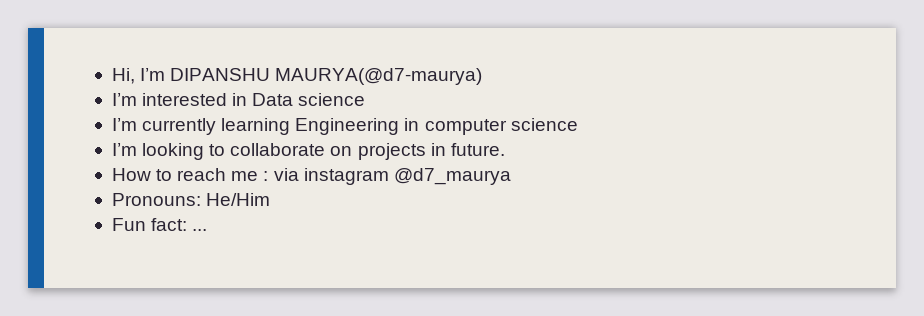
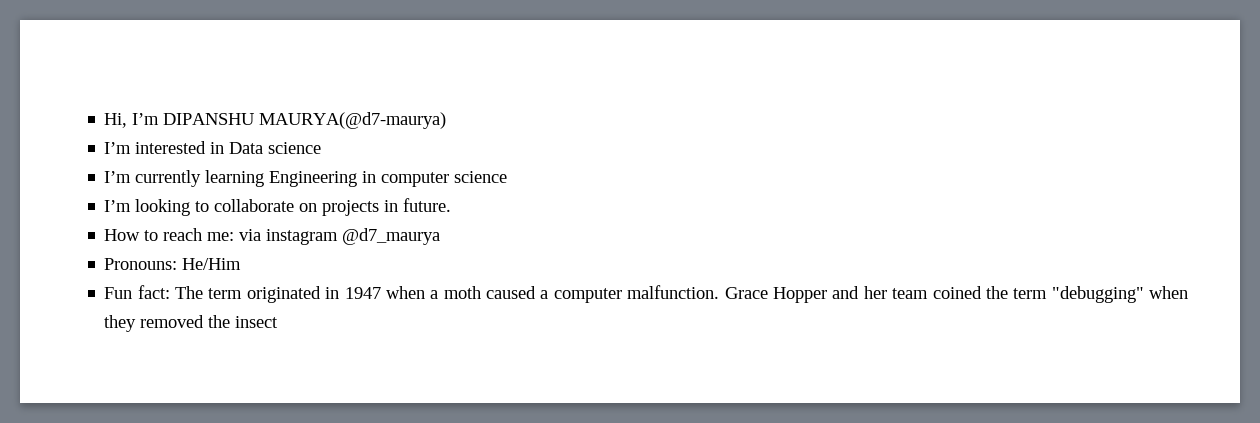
- How to reach me : via instagram @d7_maurya
+ How to reach me: via instagram @d7_maurya
- Fun fact: ...
+ Fun fact: The term originated in 1947 when a moth caused a computer malfunction. Grace Hopper and her team coined the term "debugging" when they removed the insect

